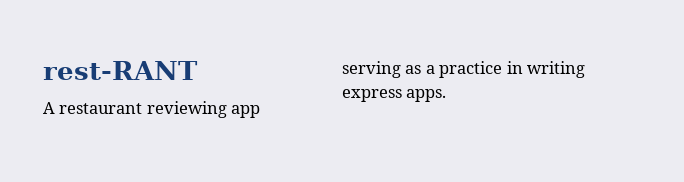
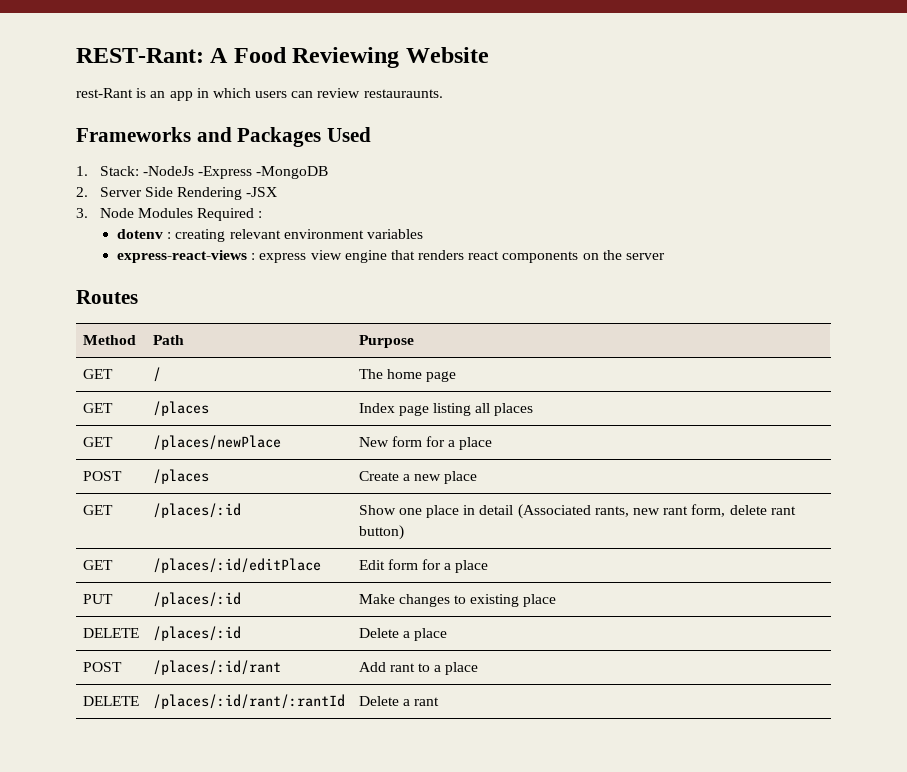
- rest-RANT
- A restaurant reviewing app serving as a practice in writing express apps.
+ REST-Rant: A Food Reviewing Website
+ rest-Rant is an app in which users can review restauraunts.
+ Frameworks and Packages Used
+ 1. Stack: -NodeJs -Express -MongoDB
+ 2. Server Side Rendering -JSX
+ 3. Node Modules Required :
+ dotenv : creating relevant environment variables
+ express-react-views : express view engine that renders react components on the server
+ Routes
+ Method | Path | Purpose
+ GET | / | The home page
+ GET | /places | Index page listing all places
+ GET | /places/newPlace | New form for a place
+ POST | /places | Create a new place
+ GET | /places/:id | Show one place in detail (Associated rants, new rant form, delete rant button)
+ GET | /places/:id/editPlace | Edit form for a place
+ PUT | /places/:id | Make changes to existing place
+ DELETE | /places/:id | Delete a place
+ POST | /places/:id/rant | Add rant to a place
+ DELETE | /places/:id/rant/:rantId | Delete a rant

